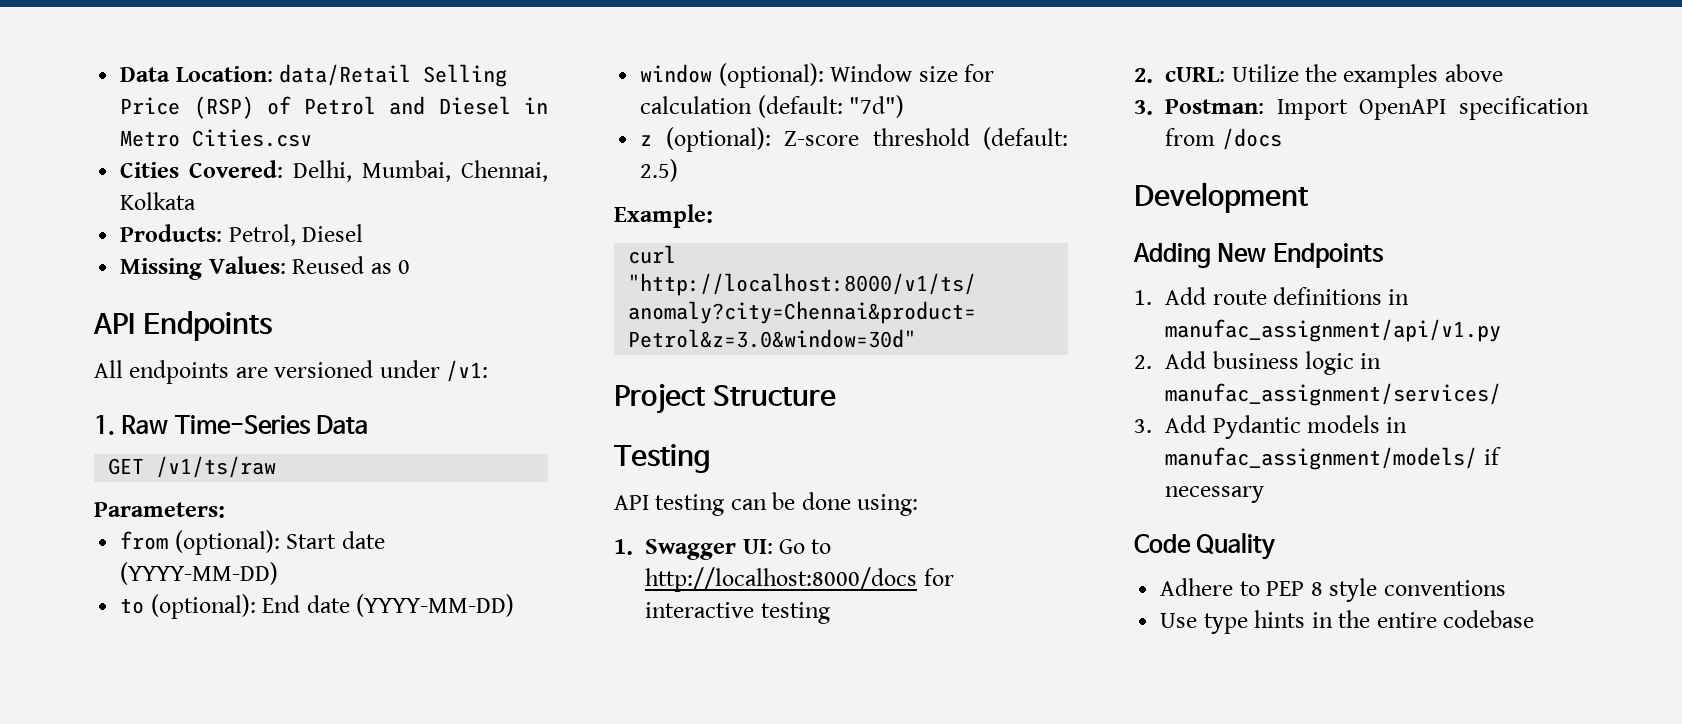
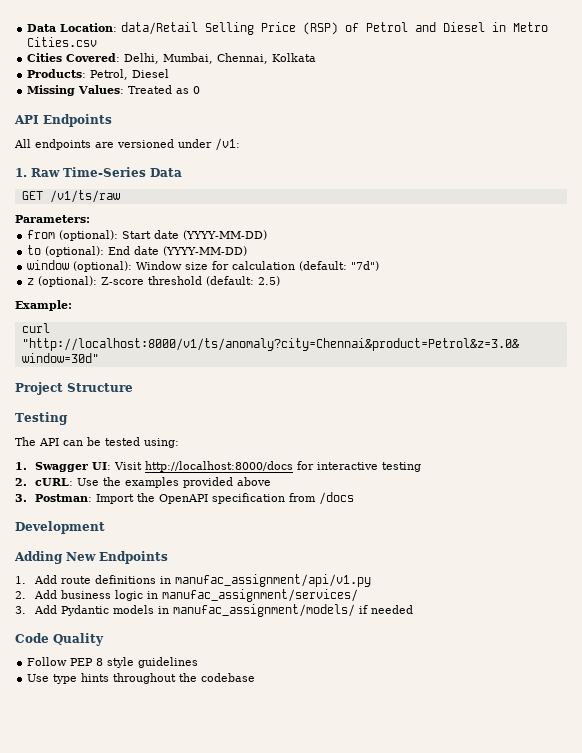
- Missing Values: Reused as 0
+ Missing Values: Treated as 0
- API testing can be done using:
+ The API can be tested using:
- 1. Swagger UI: Go to http://localhost:8000/docs for interactive testing
+ 1. Swagger UI: Visit http://localhost:8000/docs for interactive testing
- 2. cURL: Utilize the examples above
+ 2. cURL: Use the examples provided above
- 3. Postman: Import OpenAPI specification from /docs
+ 3. Postman: Import the OpenAPI specification from /docs
- 3. Add Pydantic models in manufac_assignment/models/ if necessary
+ 3. Add Pydantic models in manufac_assignment/models/ if needed
- Adhere to PEP 8 style conventions
+ Follow PEP 8 style guidelines
- Use type hints in the entire codebase
+ Use type hints throughout the codebase

